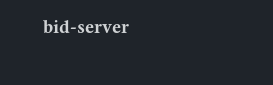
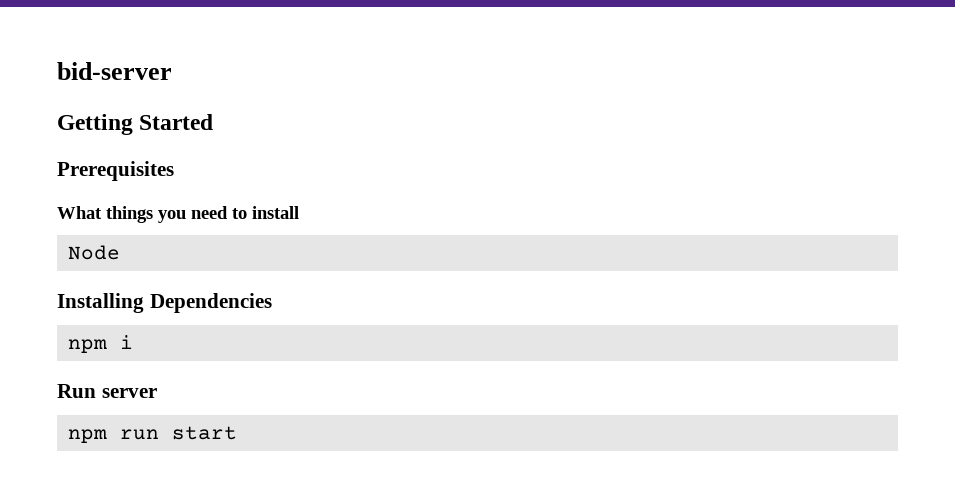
+ Getting Started
+ Prerequisites
+ What things you need to install
+ Node
+ Installing Dependencies
+ npm i
+ Run server
+ npm run start

